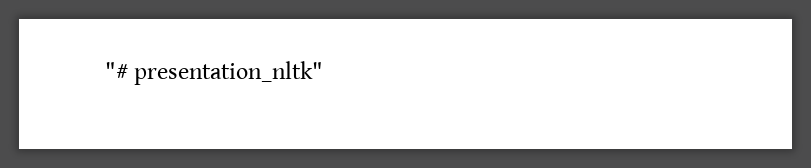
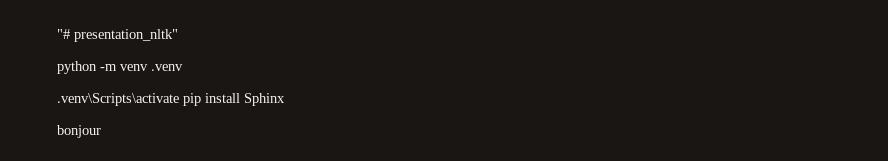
+ python -m venv .venv
+ .venv\Scripts\activate pip install Sphinx
+ bonjour

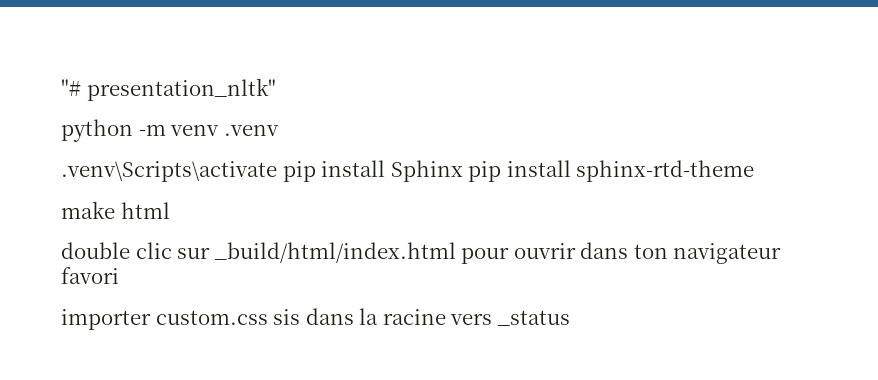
- .venv\Scripts\activate pip install Sphinx
- bonjour
+ .venv\Scripts\activate pip install Sphinx pip install sphinx-rtd-theme
+ make html
+ double clic sur _build/html/index.html pour ouvrir dans ton navigateur favori
+ importer custom.css sis dans la racine vers _status

